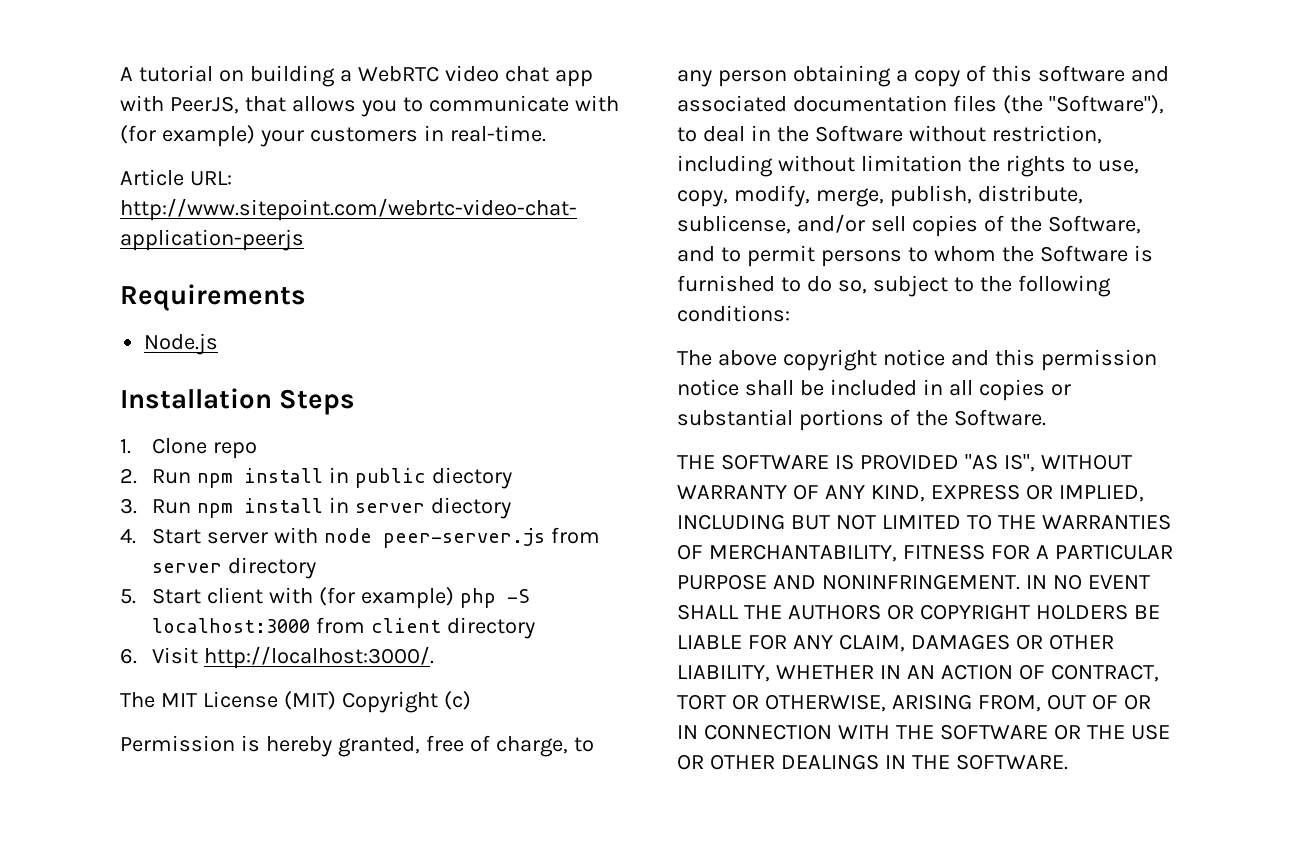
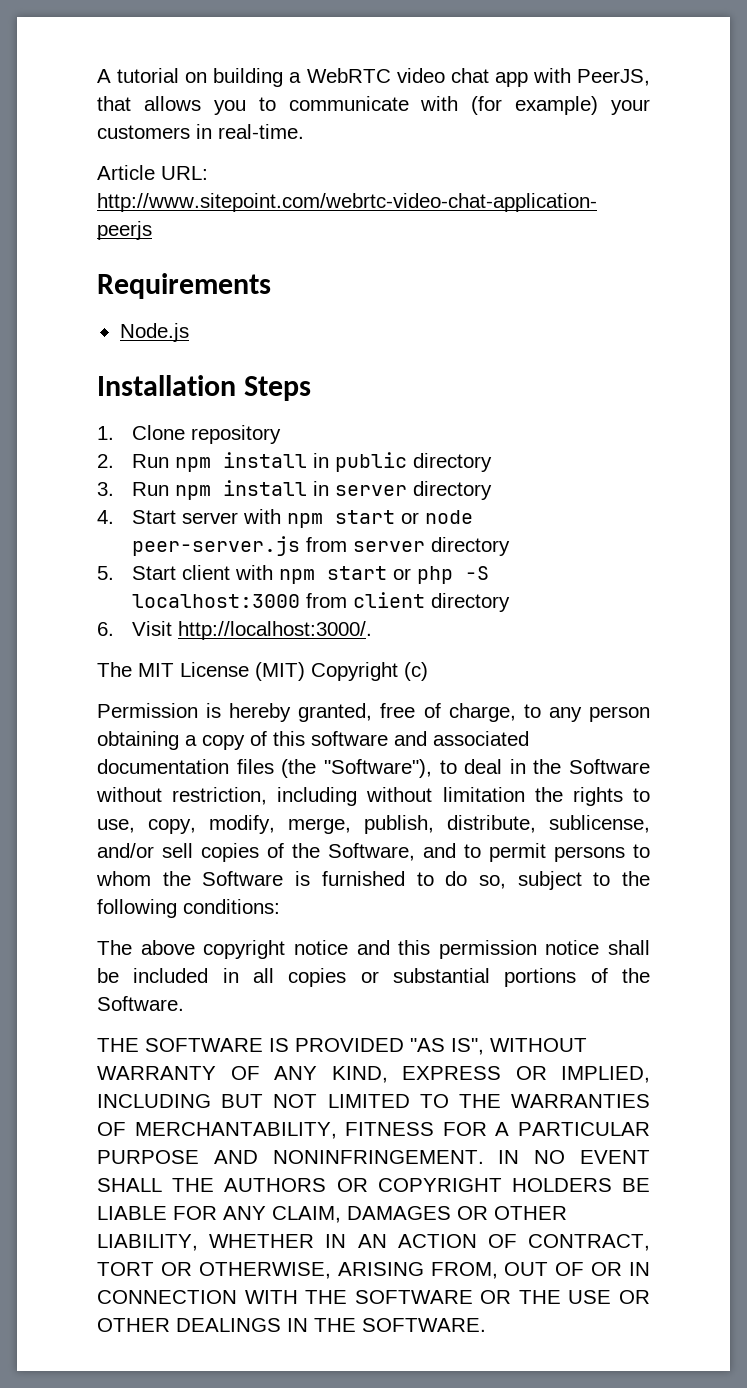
- 1. Clone repo
+ 1. Clone repository
- 2. Run npm install in public diectory
+ 2. Run npm install in public directory
- 3. Run npm install in server diectory
+ 3. Run npm install in server directory
- 4. Start server with node peer-server.js from server directory
+ 4. Start server with npm start or node peer-server.js from server directory
- 5. Start client with (for example) php -S localhost:3000 from client directory
+ 5. Start client with npm start or php -S localhost:3000 from client directory

